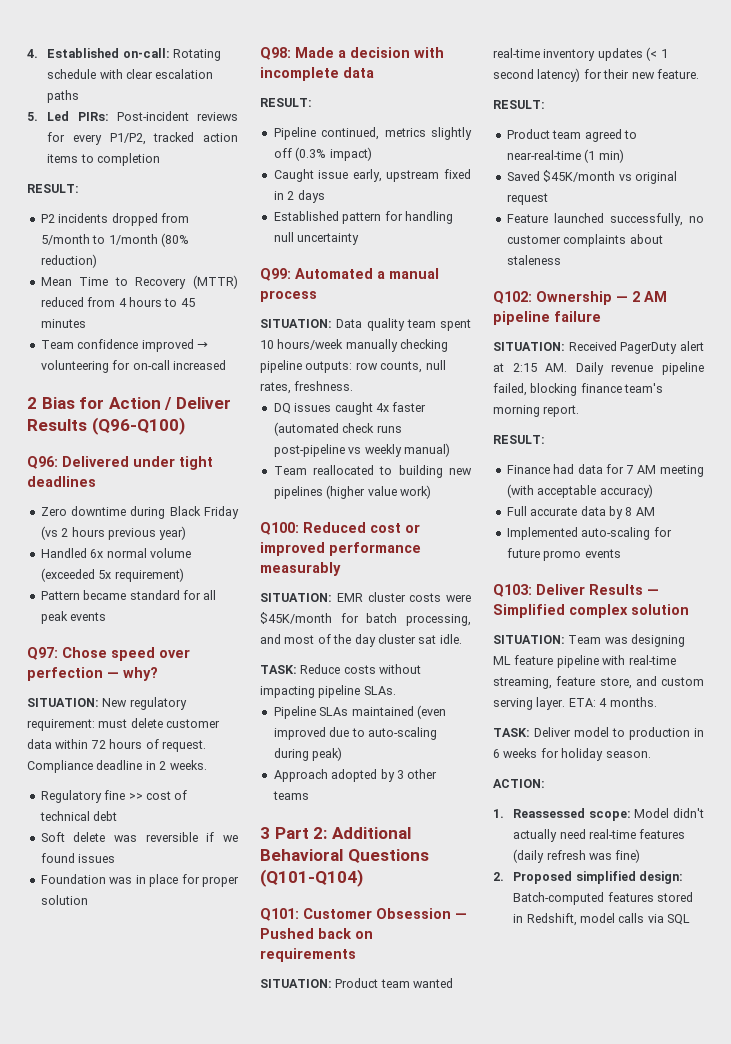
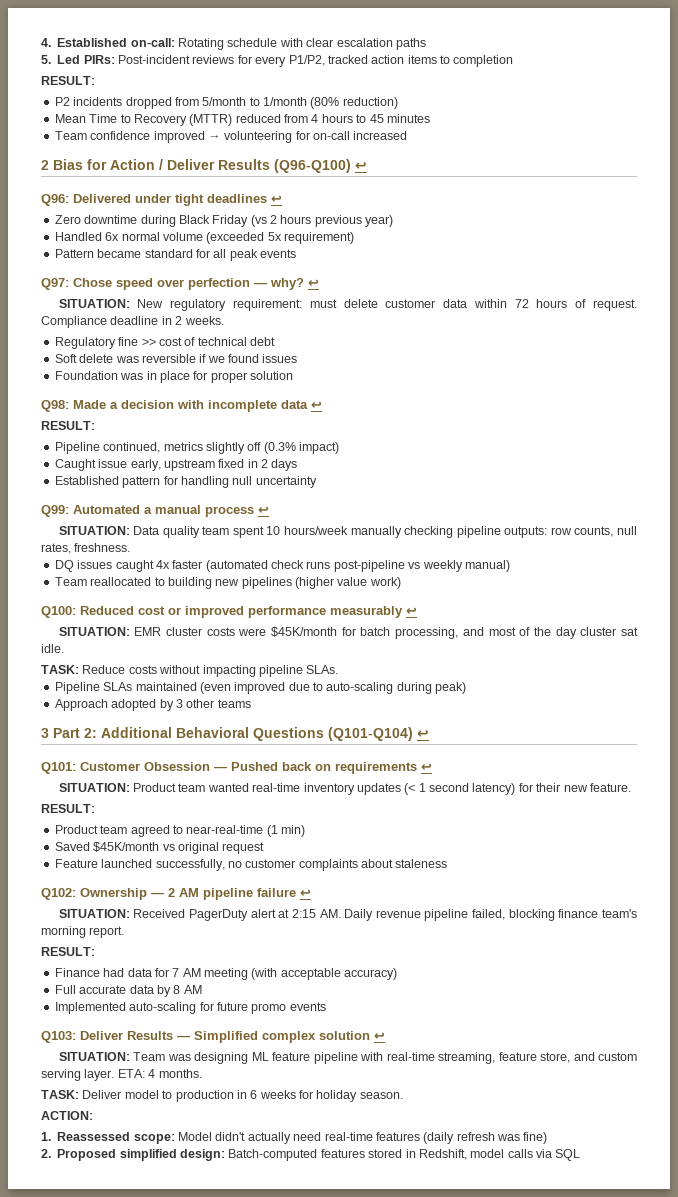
- 2 Bias for Action / Deliver Results (Q96-Q100)
+ 2 Bias for Action / Deliver Results (Q96-Q100) ↩
- Q96: Delivered under tight deadlines
+ Q96: Delivered under tight deadlines ↩
- Q97: Chose speed over perfection — why?
+ Q97: Chose speed over perfection — why? ↩
- Q98: Made a decision with incomplete data
+ Q98: Made a decision with incomplete data ↩
- Q99: Automated a manual process
+ Q99: Automated a manual process ↩
- Q100: Reduced cost or improved performance measurably
+ Q100: Reduced cost or improved performance measurably ↩
- 3 Part 2: Additional Behavioral Questions (Q101-Q104)
+ 3 Part 2: Additional Behavioral Questions (Q101-Q104) ↩
- Q101: Customer Obsession — Pushed back on requirements
+ Q101: Customer Obsession — Pushed back on requirements ↩
- Q102: Ownership — 2 AM pipeline failure
+ Q102: Ownership — 2 AM pipeline failure ↩
- Q103: Deliver Results — Simplified complex solution
+ Q103: Deliver Results — Simplified complex solution ↩

